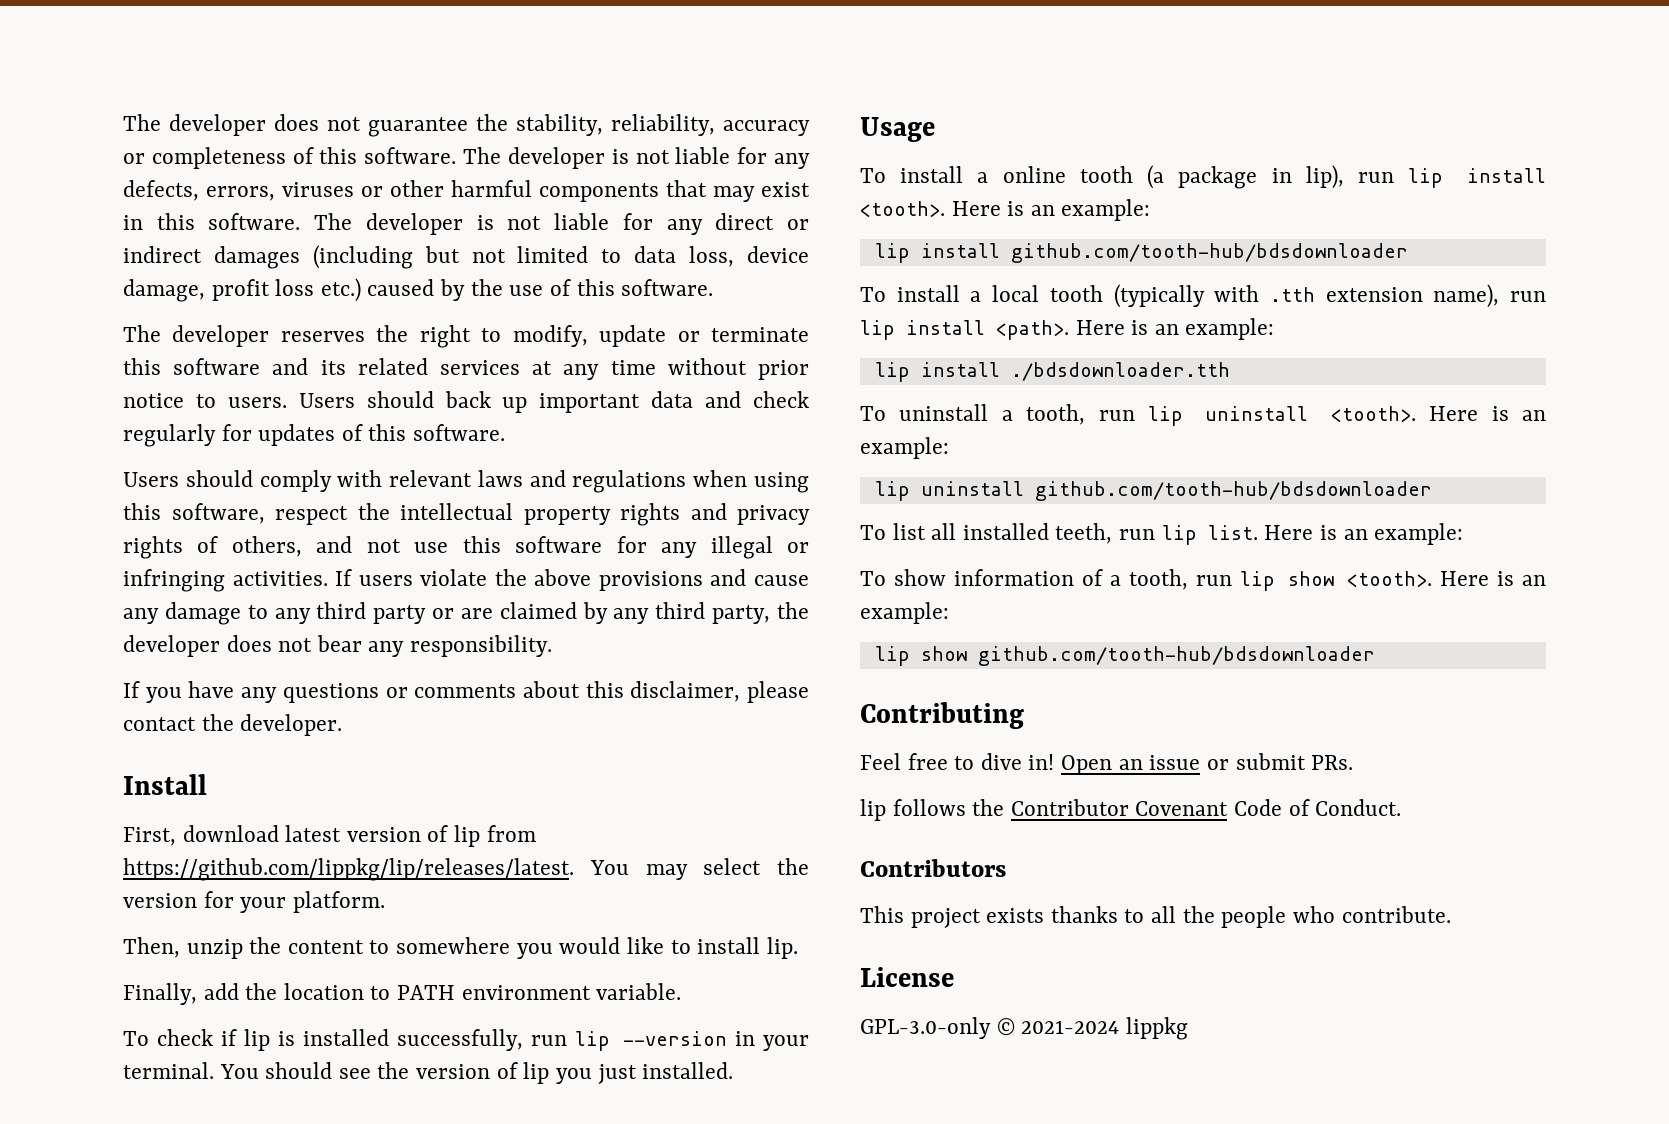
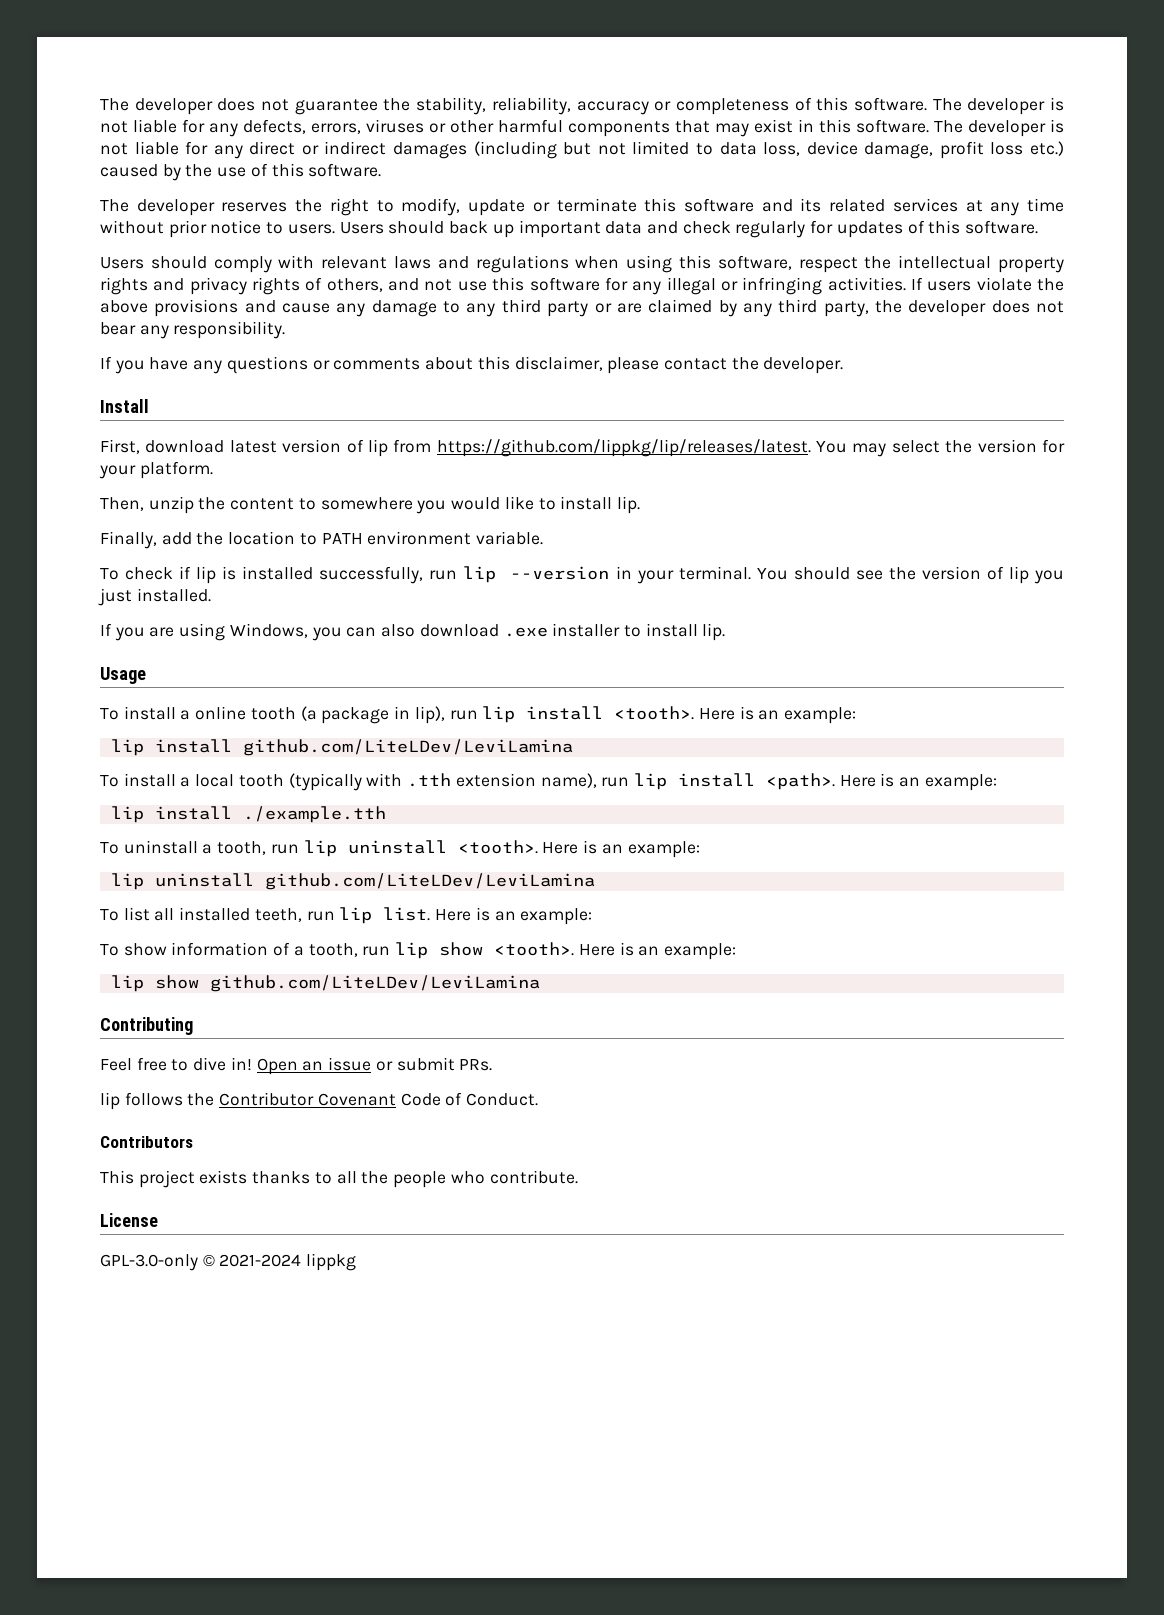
+ If you are using Windows, you can also download .exe installer to install lip.
- lip install github.com/tooth-hub/bdsdownloader
+ lip install github.com/LiteLDev/LeviLamina
- lip install ./bdsdownloader.tth
+ lip install ./example.tth
- lip uninstall github.com/tooth-hub/bdsdownloader
+ lip uninstall github.com/LiteLDev/LeviLamina
- lip show github.com/tooth-hub/bdsdownloader
+ lip show github.com/LiteLDev/LeviLamina

